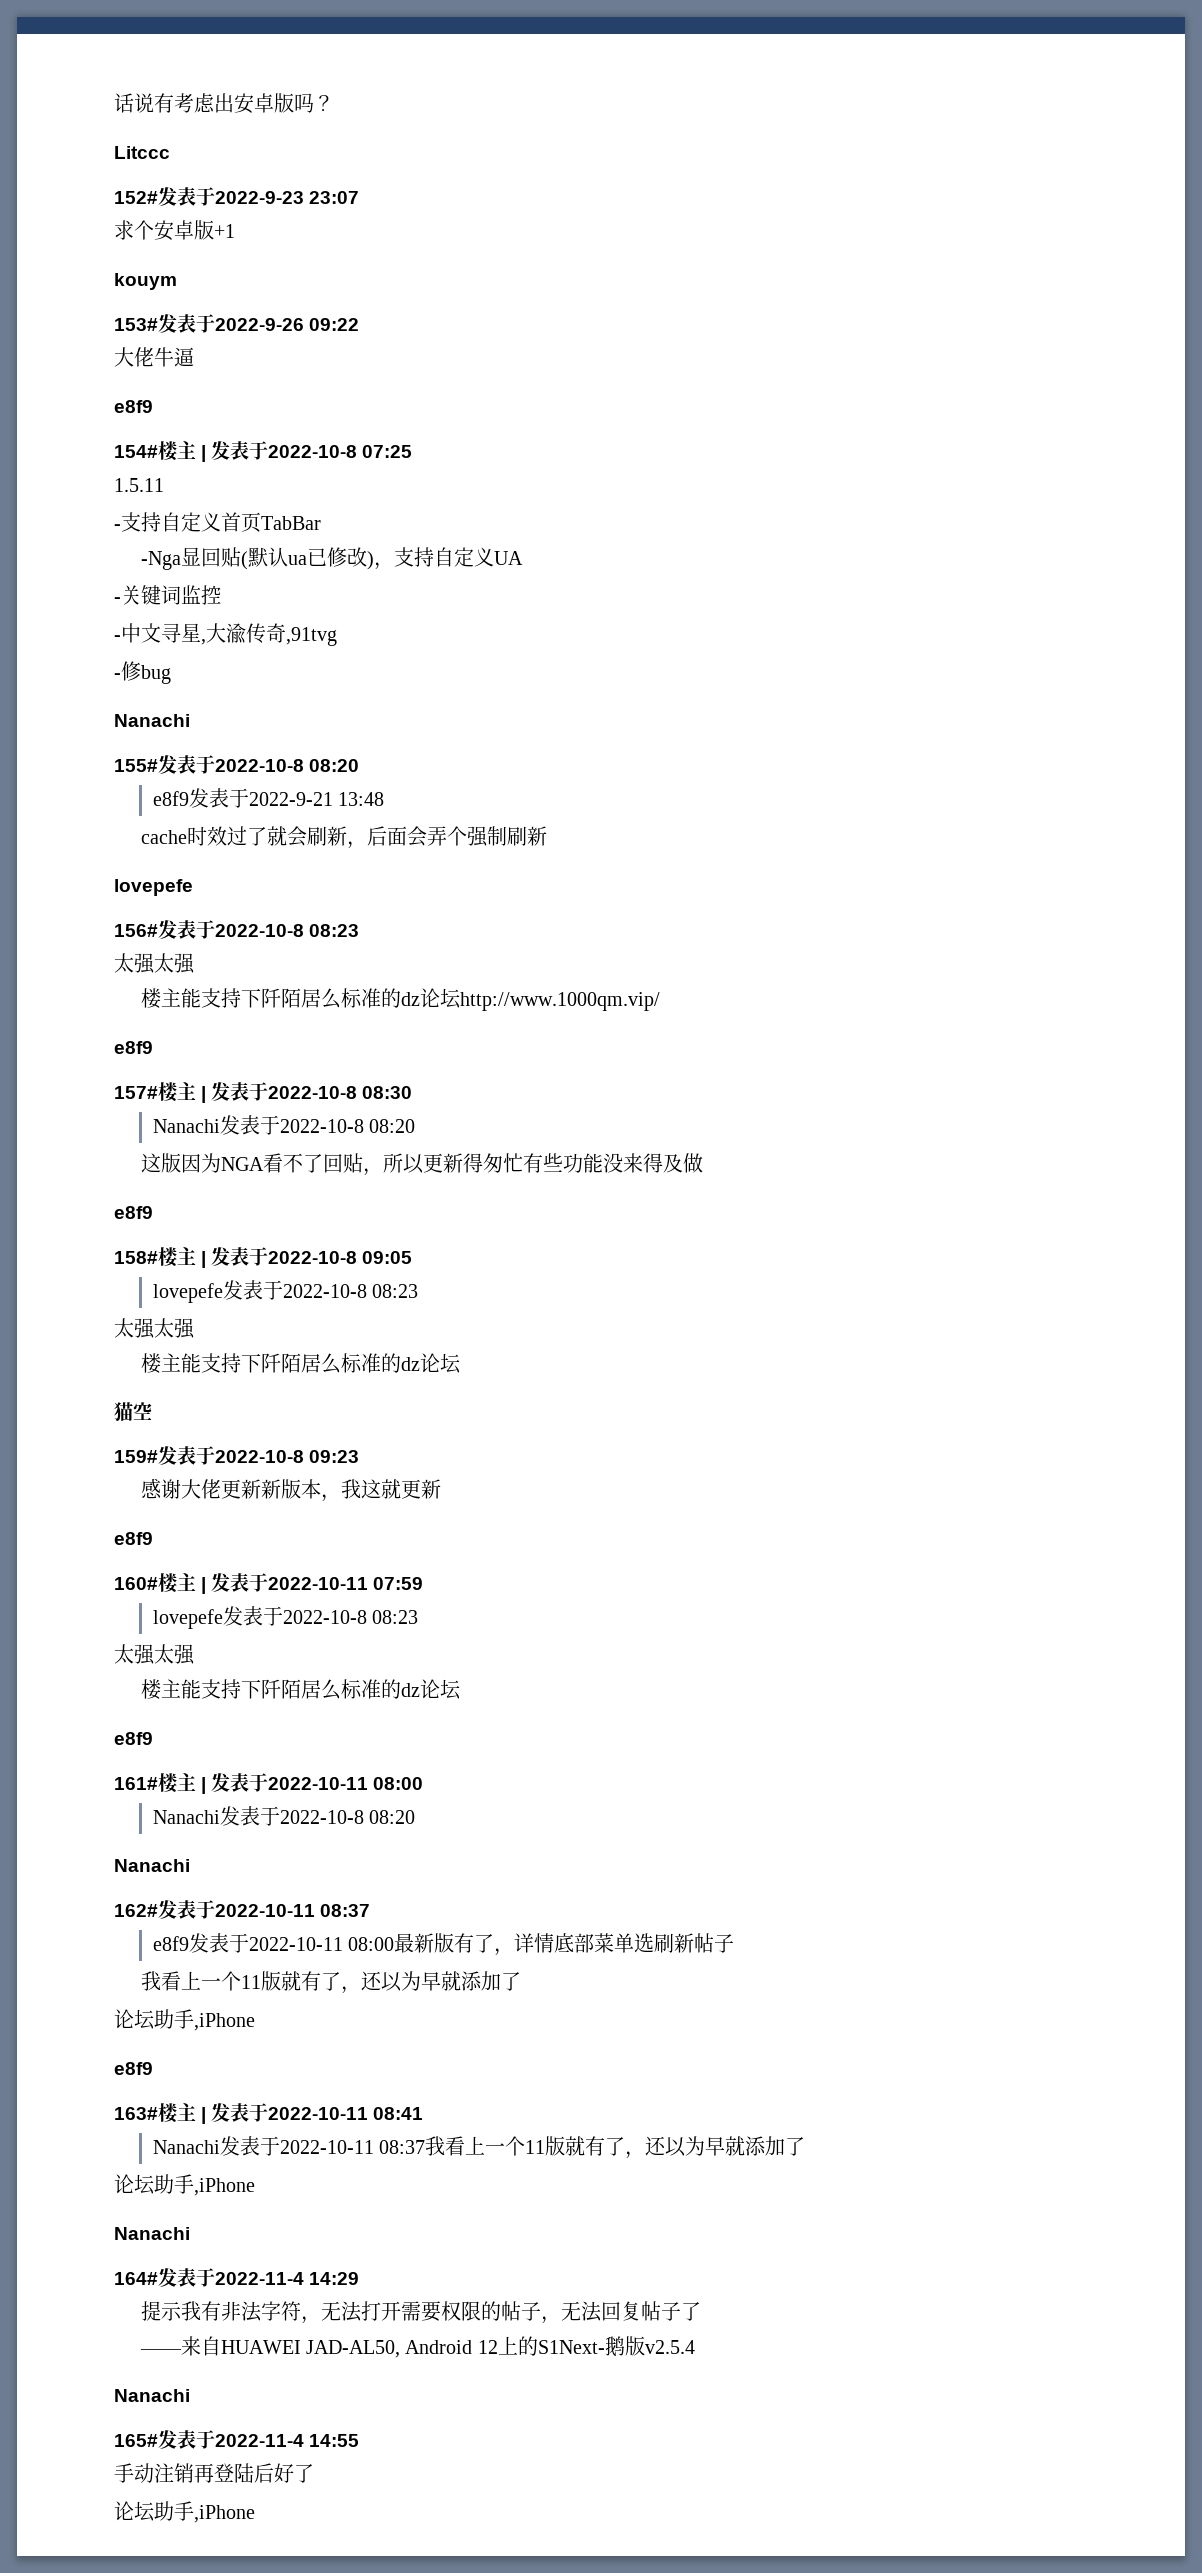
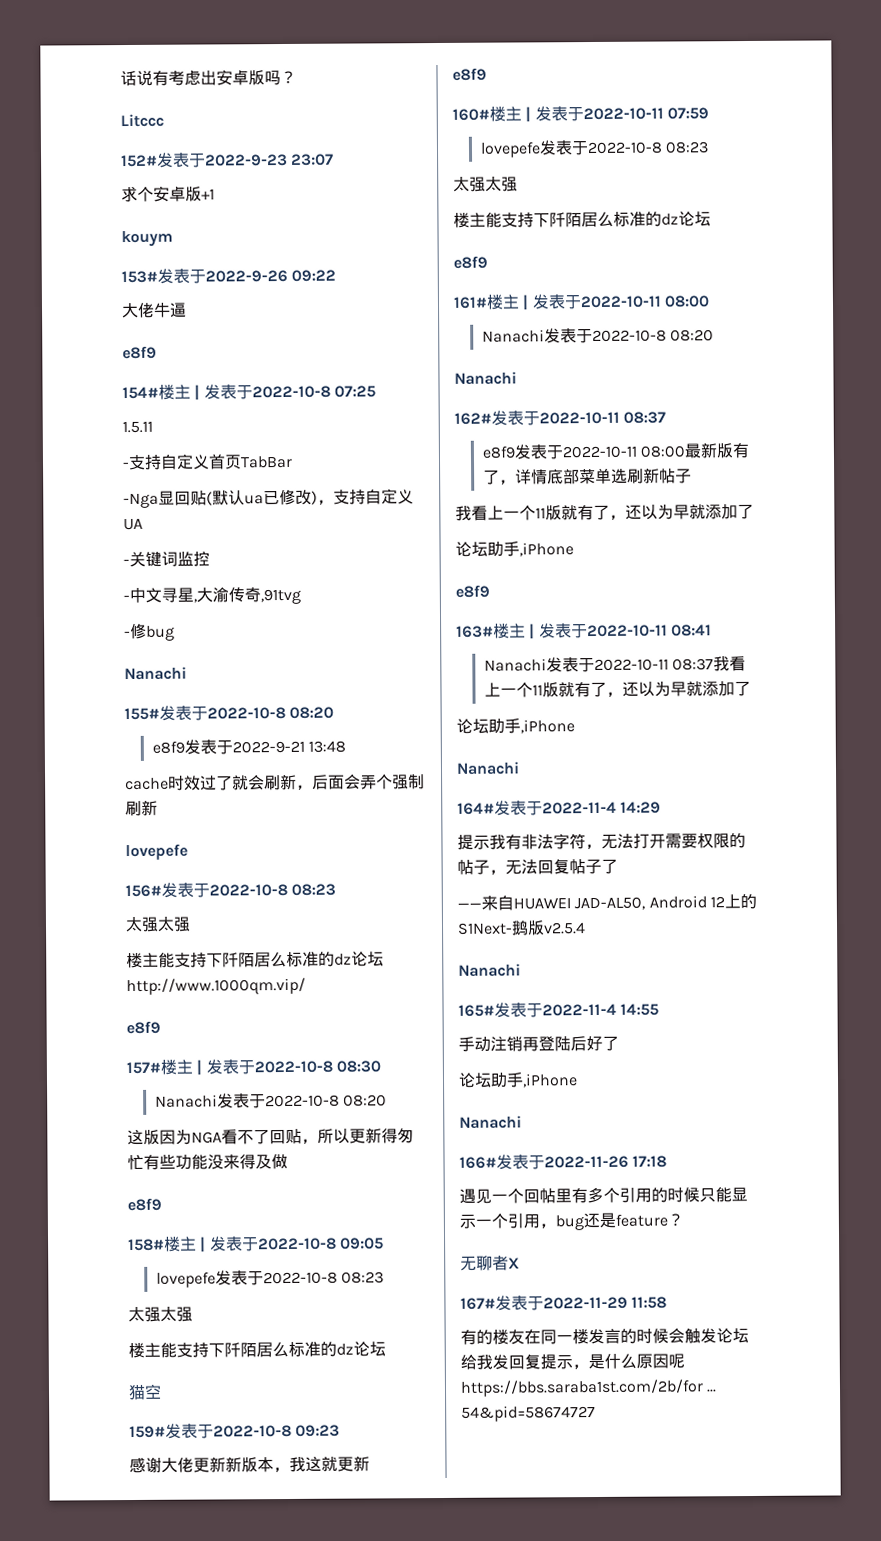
  手动注销再登陆后好了
  论坛助手,iPhone
+ Nanachi
+ 166#发表于2022-11-26 17:18
+ 遇见一个回帖里有多个引用的时候只能显示一个引用，bug还是feature？
+ 无聊者X
+ 167#发表于2022-11-29 11:58
+ 有的楼友在同一楼发言的时候会触发论坛给我发回复提示，是什么原因呢https://bbs.saraba1st.com/2b/for ... 54&pid=58674727

